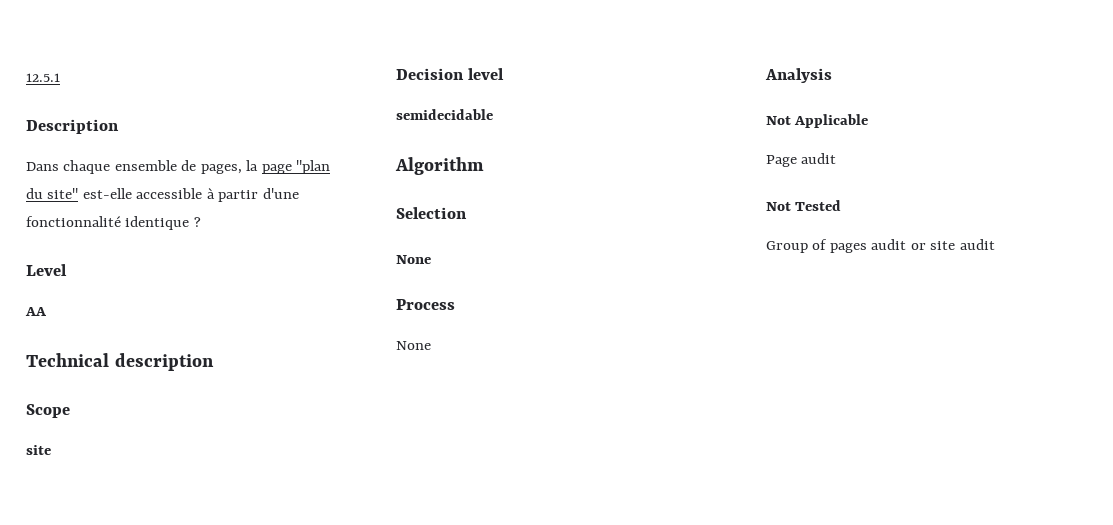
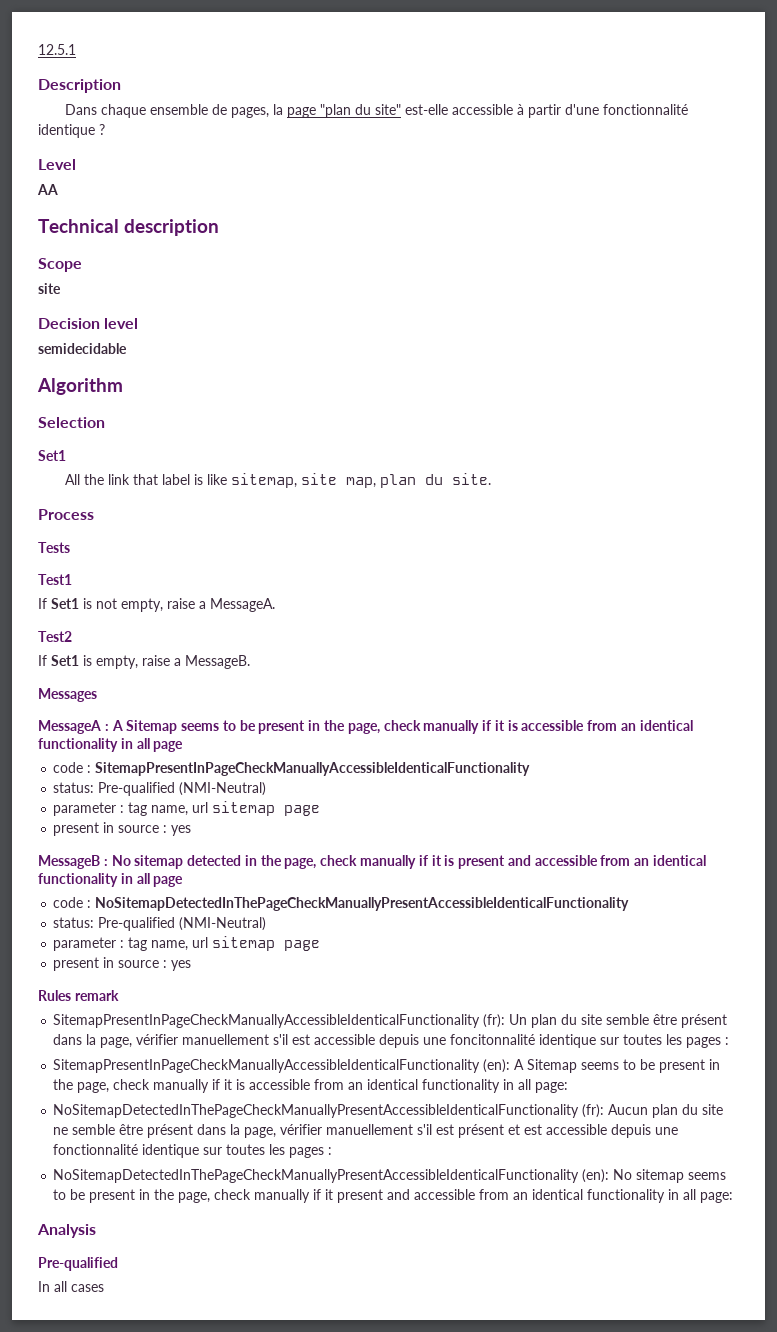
  Selection
- None
+ Set1
+ All the link that label is like sitemap, site map, plan du site.
  Process
- None
+ Tests
+ Test1
+ If Set1 is not empty, raise a MessageA.
+ Test2
+ If Set1 is empty, raise a MessageB.
+ Messages
+ MessageA : A Sitemap seems to be present in the page, check manually if it is accessible from an identical functionality in all page
+ code : SitemapPresentInPageCheckManuallyAccessibleIdenticalFunctionality
+ status: Pre-qualified (NMI-Neutral)
+ parameter : tag name, url sitemap page
+ present in source : yes
+ MessageB : No sitemap detected in the page, check manually if it is present and accessible from an identical functionality in all page
+ code : NoSitemapDetectedInThePageCheckManuallyPresentAccessibleIdenticalFunctionality
+ status: Pre-qualified (NMI-Neutral)
+ parameter : tag name, url sitemap page
+ present in source : yes
+ Rules remark
+ SitemapPresentInPageCheckManuallyAccessibleIdenticalFunctionality (fr): Un plan du site semble être présent dans la page, vérifier manuellement s'il est accessible depuis une foncitonnalité identique sur toutes les pages :
+ SitemapPresentInPageCheckManuallyAccessibleIdenticalFunctionality (en): A Sitemap seems to be present in the page, check manually if it is accessible from an identical functionality in all page:
+ NoSitemapDetectedInThePageCheckManuallyPresentAccessibleIdenticalFunctionality (fr): Aucun plan du site ne semble être présent dans la page, vérifier manuellement s'il est présent et est accessible depuis une fonctionnalité identique sur toutes les pages :
+ NoSitemapDetectedInThePageCheckManuallyPresentAccessibleIdenticalFunctionality (en): No sitemap seems to be present in the page, check manually if it present and accessible from an identical functionality in all page:
  Analysis
- Not Applicable
- Page audit
- Not Tested
- Group of pages audit or site audit
+ Pre-qualified
+ In all cases

